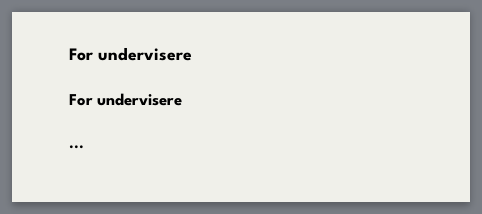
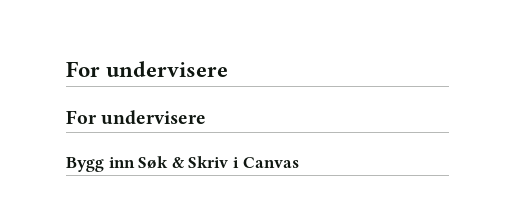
- ...
+ Bygg inn Søk & Skriv i Canvas

